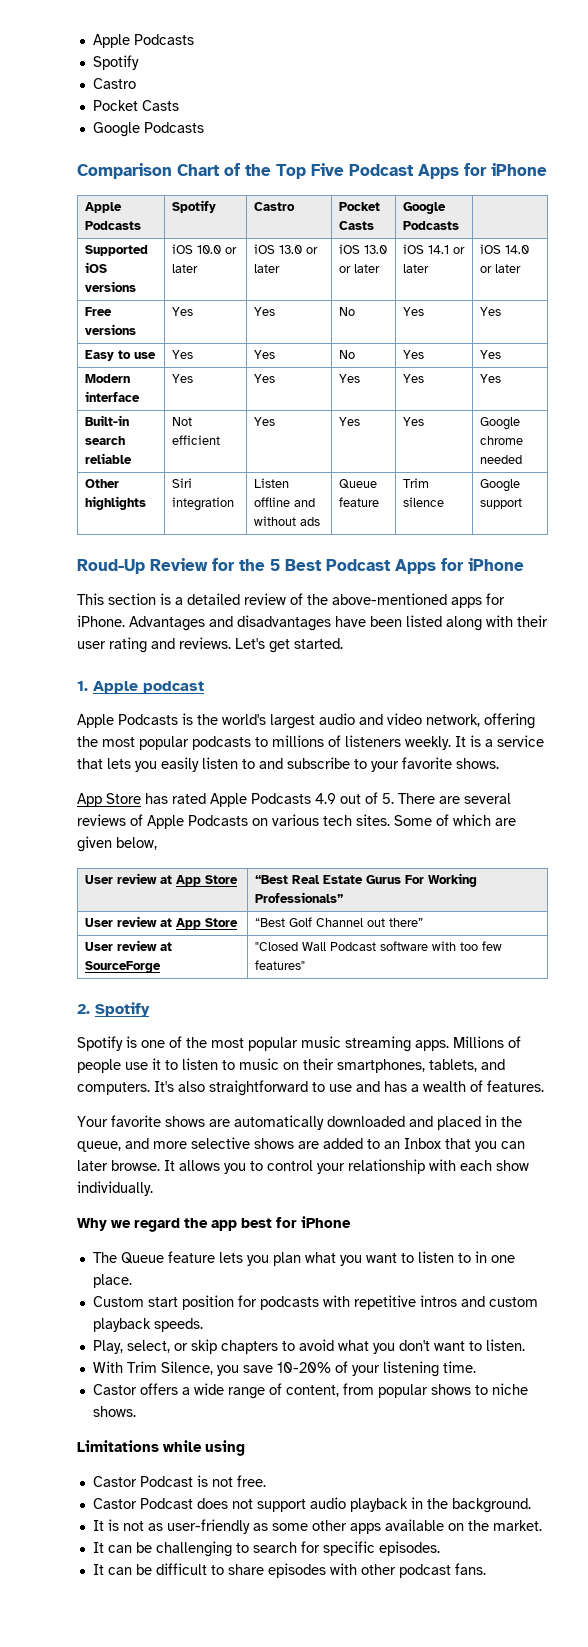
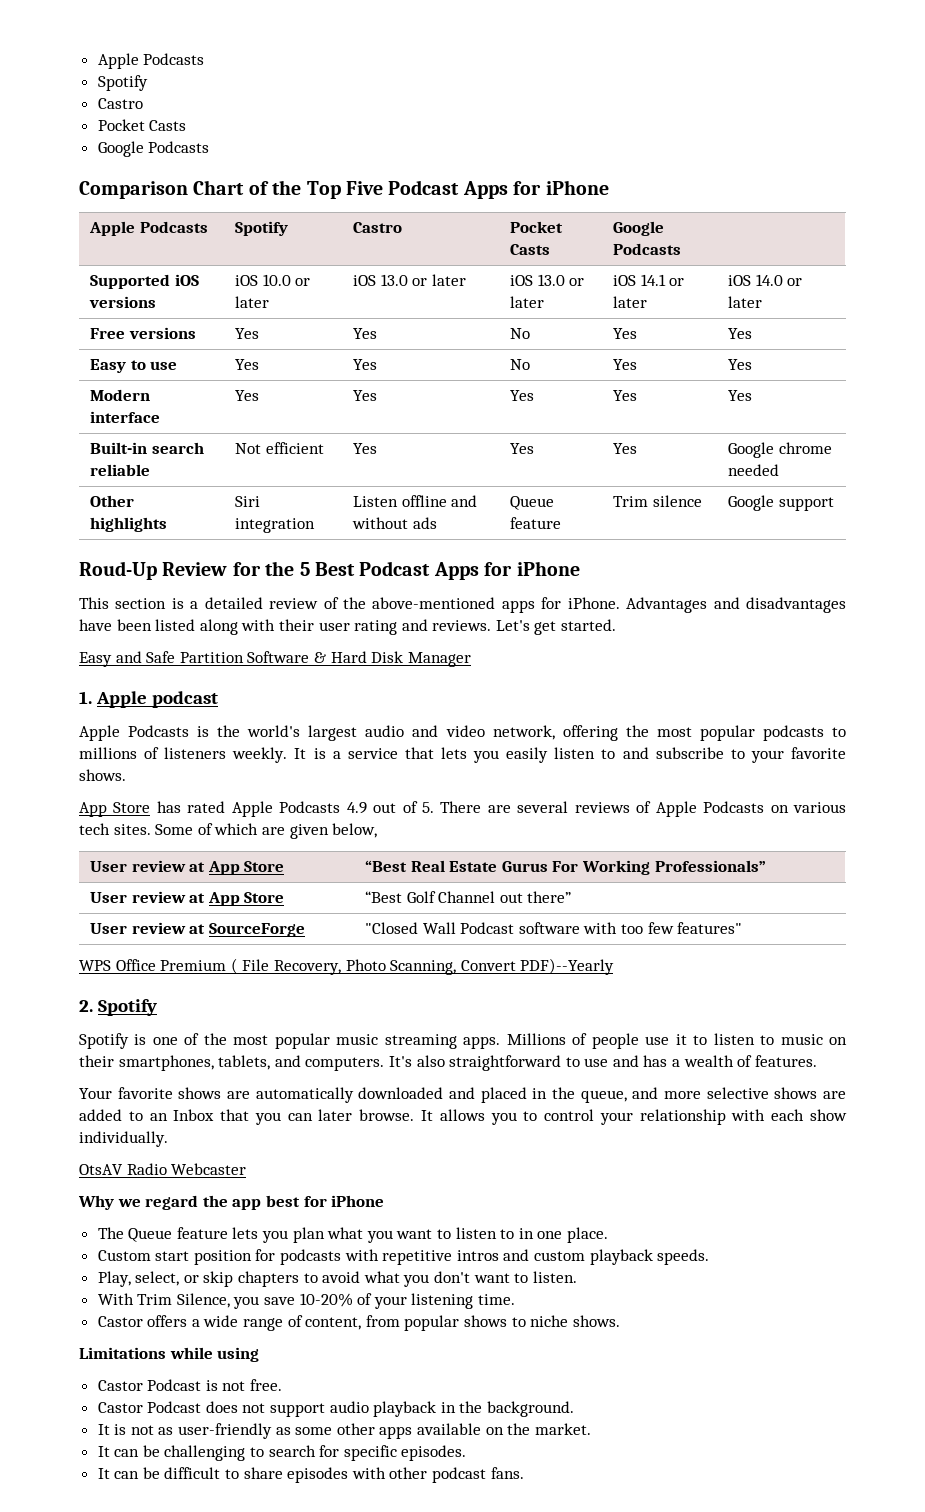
+ Easy and Safe Partition Software & Hard Disk Manager
+ WPS Office Premium ( File Recovery, Photo Scanning, Convert PDF)--Yearly
+ OtsAV Radio Webcaster

